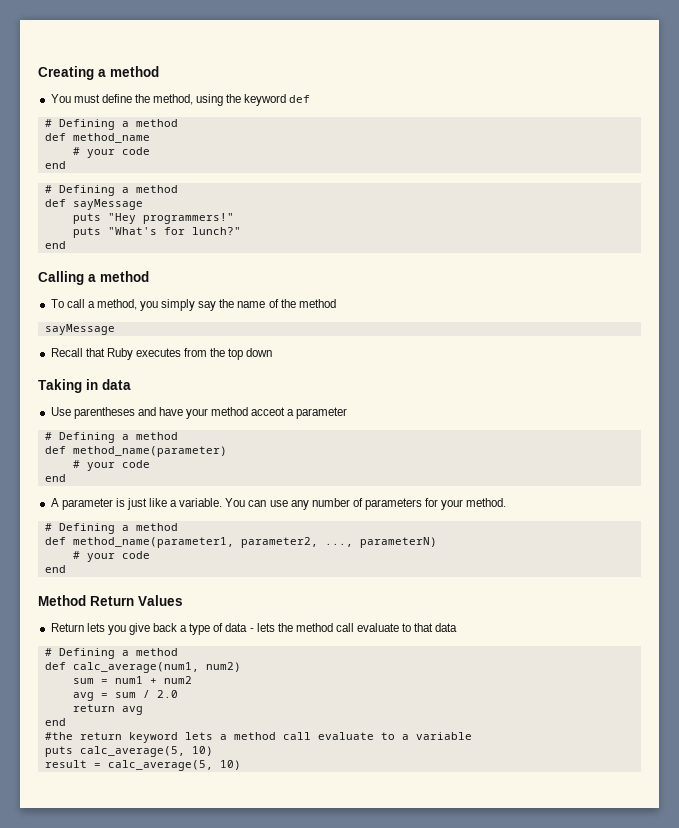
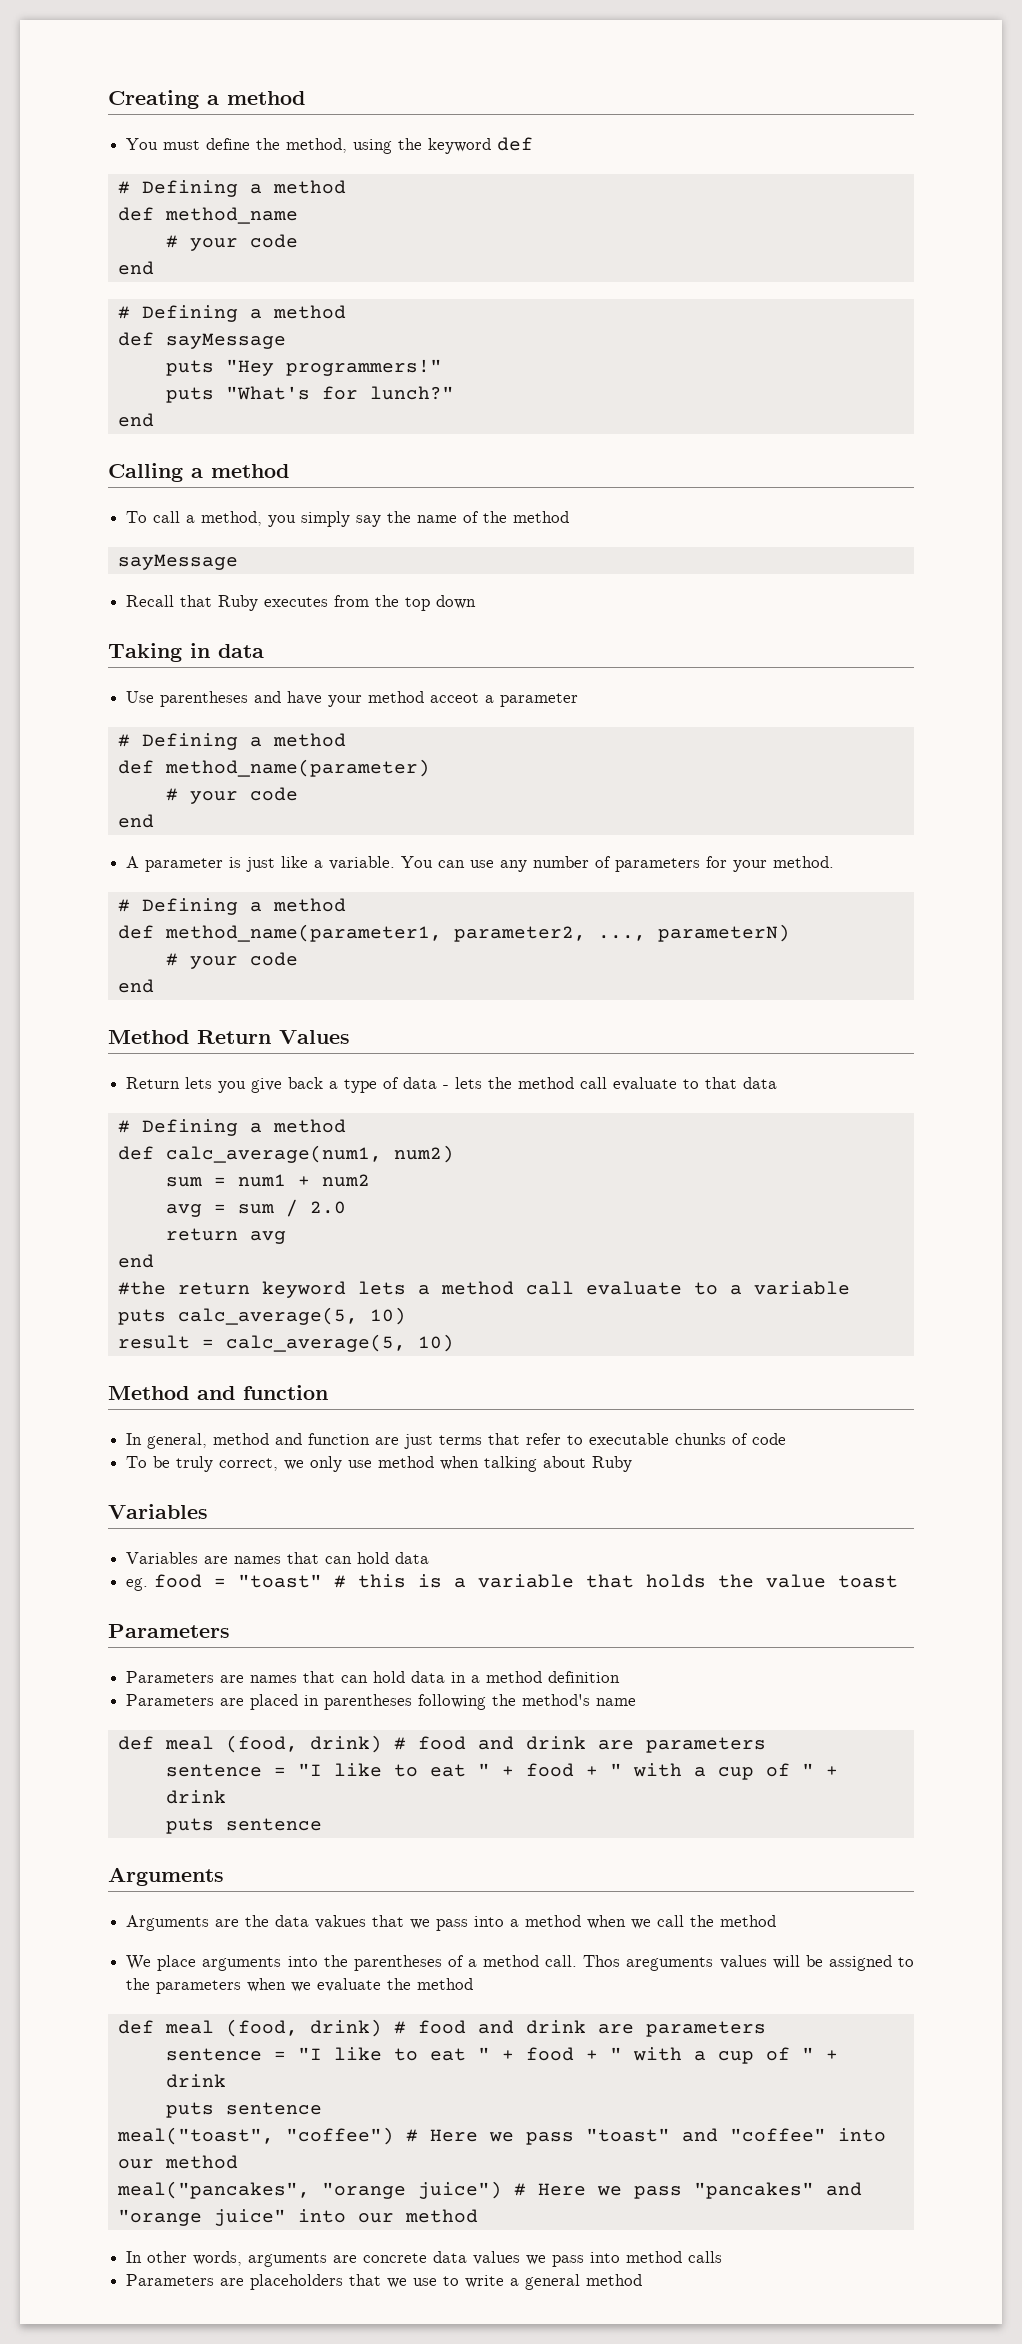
+ Method and function
+ In general, method and function are just terms that refer to executable chunks of code
+ To be truly correct, we only use method when talking about Ruby
+ Variables
+ Variables are names that can hold data
+ eg. food = "toast" # this is a variable that holds the value toast
+ Parameters
+ Parameters are names that can hold data in a method definition
+ Parameters are placed in parentheses following the method's name
+ def meal (food, drink) # food and drink are parameters
+ sentence = "I like to eat " + food + " with a cup of " + drink
+ puts sentence
+ Arguments
+ Arguments are the data vakues that we pass into a method when we call the method
+ We place arguments into the parentheses of a method call. Thos areguments values will be assigned to the parameters when we evaluate the method
+ def meal (food, drink) # food and drink are parameters
+ sentence = "I like to eat " + food + " with a cup of " + drink
+ puts sentence
+ meal("toast", "coffee") # Here we pass "toast" and "coffee" into our method
+ meal("pancakes", "orange juice") # Here we pass "pancakes" and "orange juice" into our method
+ In other words, arguments are concrete data values we pass into method calls
+ Parameters are placeholders that we use to write a general method

